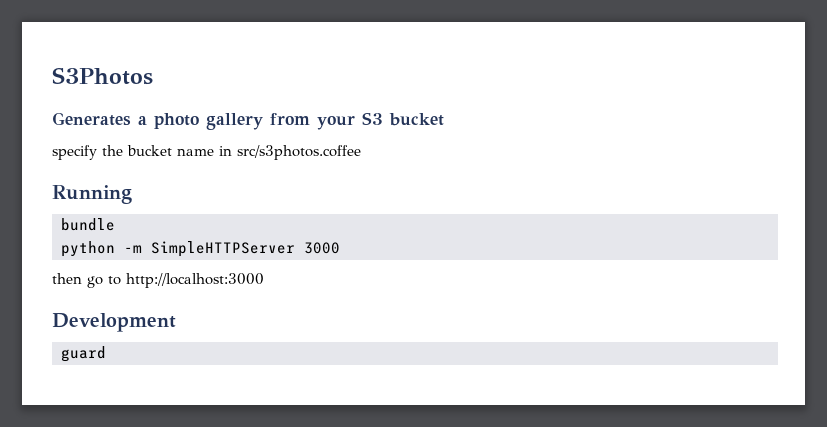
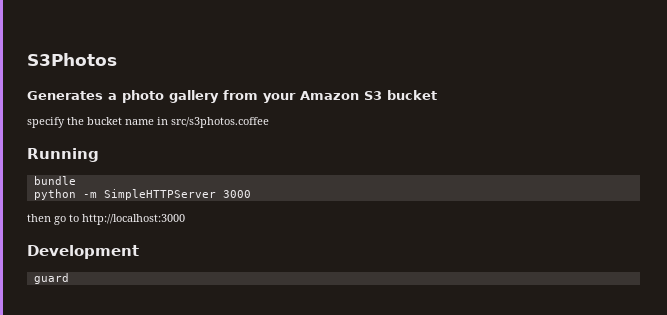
- Generates a photo gallery from your S3 bucket
+ Generates a photo gallery from your Amazon S3 bucket

